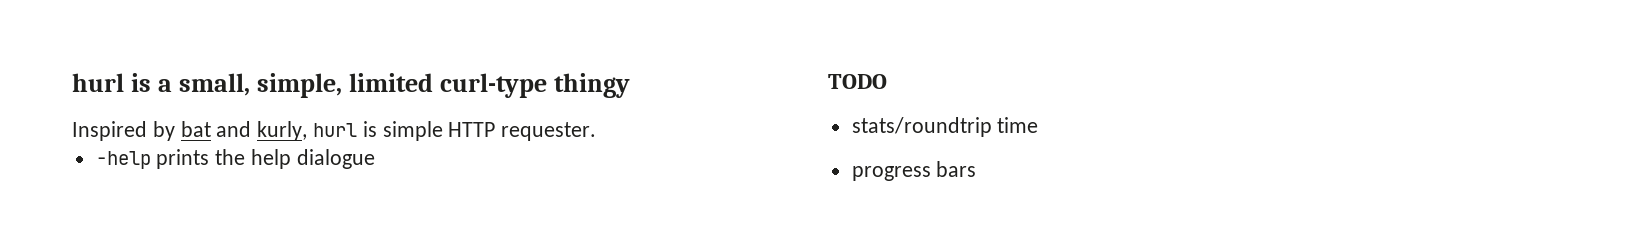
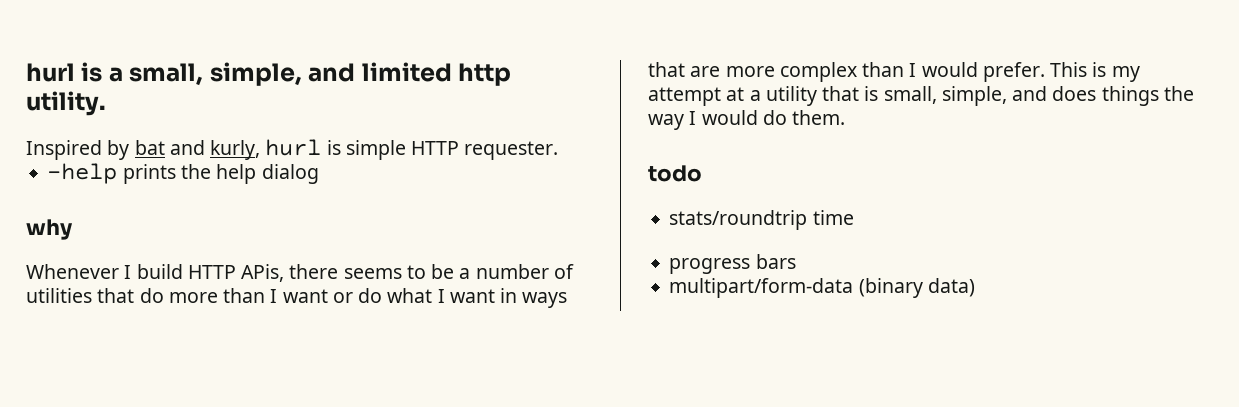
- hurl is a small, simple, limited curl-type thingy
+ hurl is a small, simple, and limited http utility.
- -help prints the help dialogue
- TODO
+ -help prints the help dialog
+ why
+ Whenever I build HTTP APis, there seems to be a number of utilities that do more than I want or do what I want in ways that are more complex than I would prefer. This is my attempt at a utility that is small, simple, and does things the way I would do them.
+ todo
+ multipart/form-data (binary data)

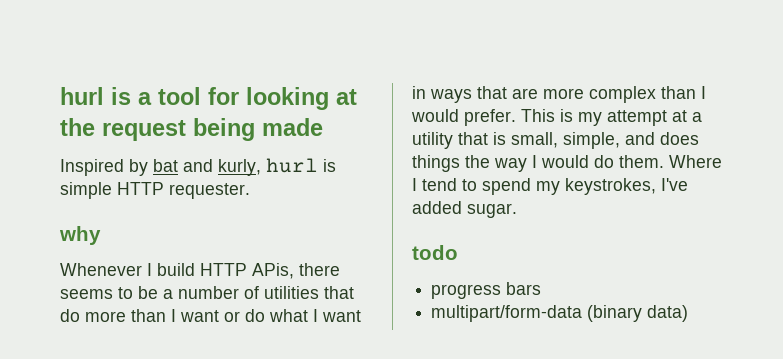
- hurl is a small, simple, and limited http utility.
+ hurl is a tool for looking at the request being made
- -help prints the help dialog
+ Where I tend to spend my keystrokes, I've added sugar.
- stats/roundtrip time

